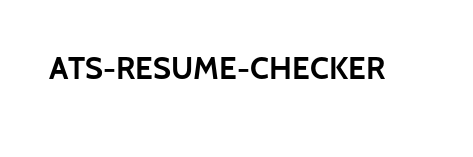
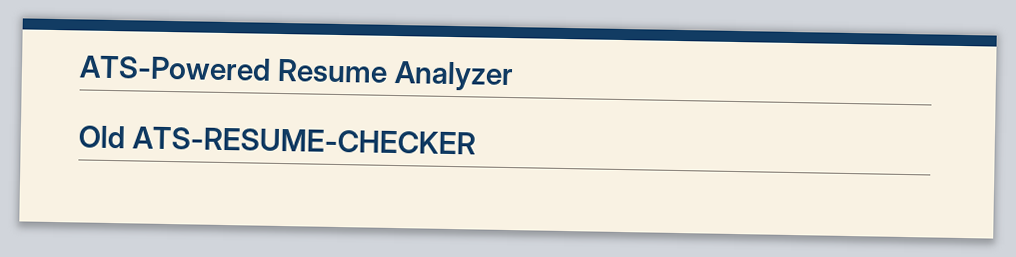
- ATS-RESUME-CHECKER
+ ATS-Powered Resume Analyzer
+ Old ATS-RESUME-CHECKER

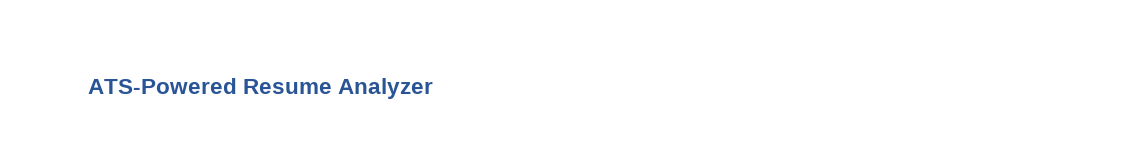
- Old ATS-RESUME-CHECKER

